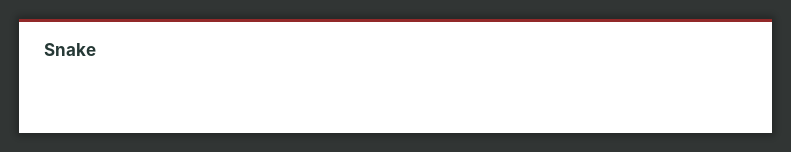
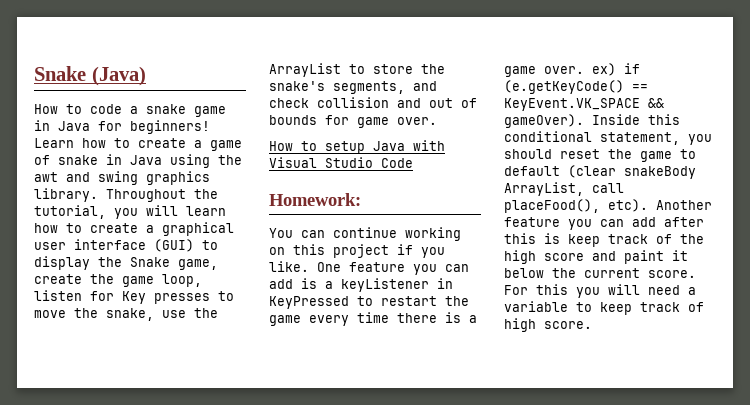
- Snake
+ Snake (Java)
+ How to code a snake game in Java for beginners! Learn how to create a game of snake in Java using the awt and swing graphics library. Throughout the tutorial, you will learn how to create a graphical user interface (GUI) to display the Snake game, create the game loop, listen for Key presses to move the snake, use the ArrayList to store the snake's segments, and check collision and out of bounds for game over.
+ How to setup Java with Visual Studio Code
+ Homework:
+ You can continue working on this project if you like. One feature you can add is a keyListener in KeyPressed to restart the game every time there is a game over. ex) if (e.getKeyCode() == KeyEvent.VK_SPACE && gameOver). Inside this conditional statement, you should reset the game to default (clear snakeBody ArrayList, call placeFood(), etc). Another feature you can add after this is keep track of the high score and paint it below the current score. For this you will need a variable to keep track of high score.

